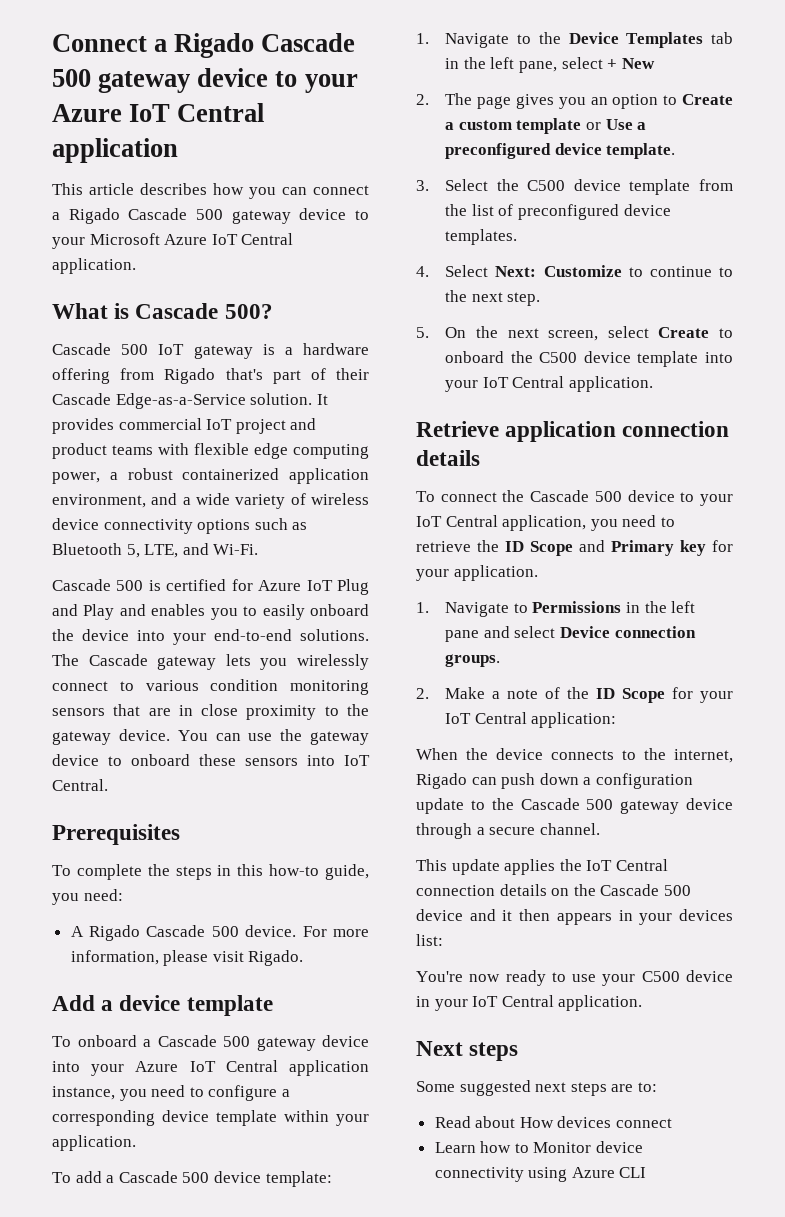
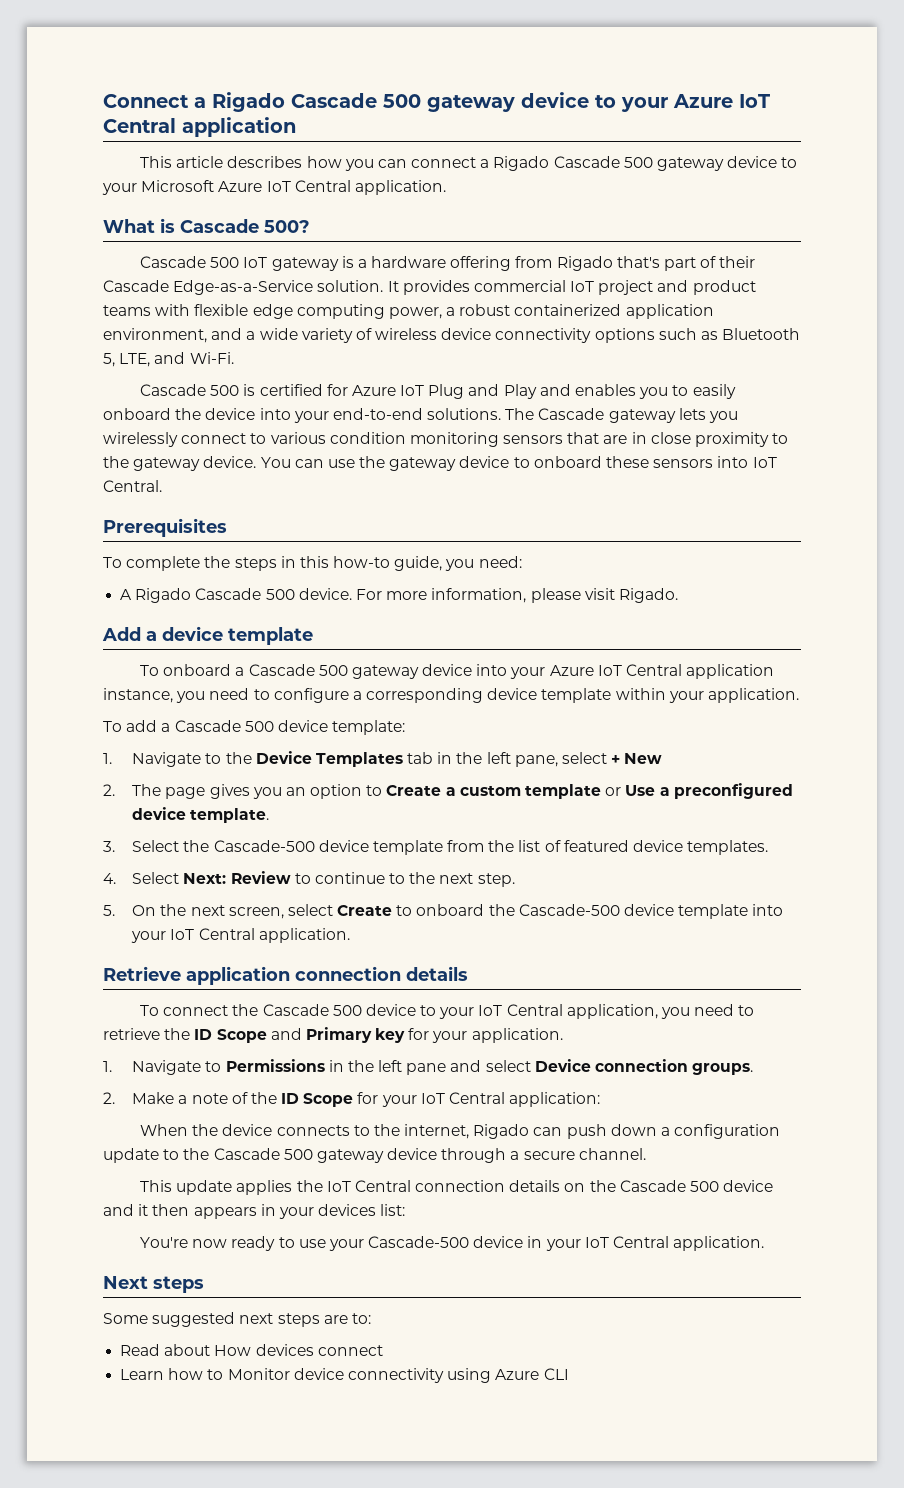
- 3. Select the C500 device template from the list of preconfigured device templates.
+ 3. Select the Cascade-500 device template from the list of featured device templates.
- 4. Select Next: Customize to continue to the next step.
+ 4. Select Next: Review to continue to the next step.
- 5. On the next screen, select Create to onboard the C500 device template into your IoT Central application.
+ 5. On the next screen, select Create to onboard the Cascade-500 device template into your IoT Central application.
- You're now ready to use your C500 device in your IoT Central application.
+ You're now ready to use your Cascade-500 device in your IoT Central application.

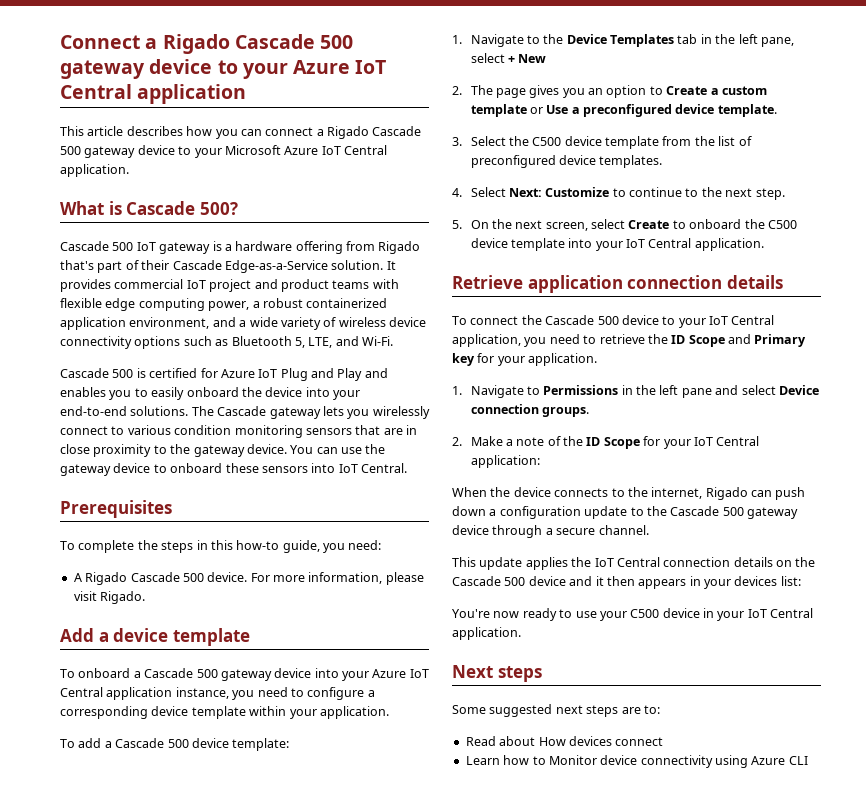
- 3. Select the Cascade-500 device template from the list of featured device templates.
+ 3. Select the C500 device template from the list of preconfigured device templates.
- 4. Select Next: Review to continue to the next step.
+ 4. Select Next: Customize to continue to the next step.
- 5. On the next screen, select Create to onboard the Cascade-500 device template into your IoT Central application.
+ 5. On the next screen, select Create to onboard the C500 device template into your IoT Central application.
- You're now ready to use your Cascade-500 device in your IoT Central application.
+ You're now ready to use your C500 device in your IoT Central application.

